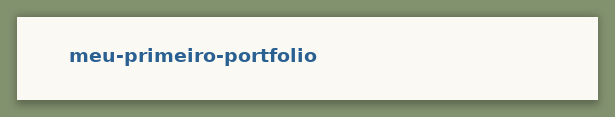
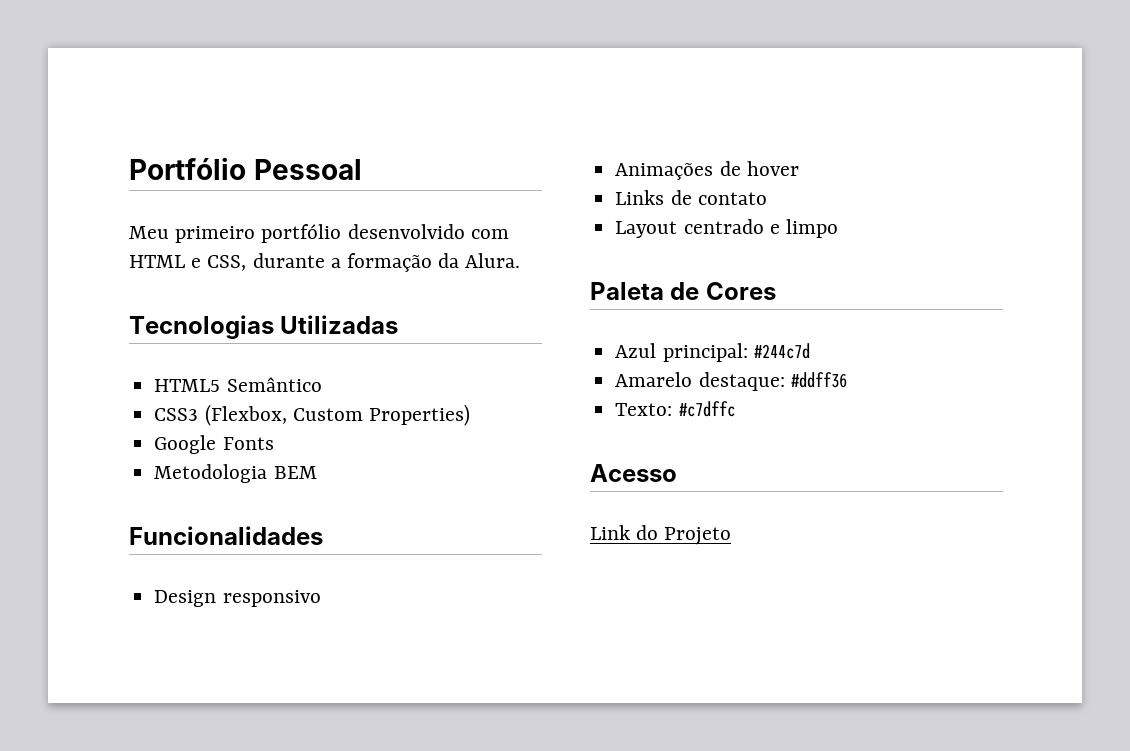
- meu-primeiro-portfolio
+ Portfólio Pessoal
+ Meu primeiro portfólio desenvolvido com HTML e CSS, durante a formação da Alura.
+ Tecnologias Utilizadas
+ HTML5 Semântico
+ CSS3 (Flexbox, Custom Properties)
+ Google Fonts
+ Metodologia BEM
+ Funcionalidades
+ Design responsivo
+ Animações de hover
+ Links de contato
+ Layout centrado e limpo
+ Paleta de Cores
+ Azul principal: #244c7d
+ Amarelo destaque: #ddff36
+ Texto: #c7dffc
+ Acesso
+ Link do Projeto

